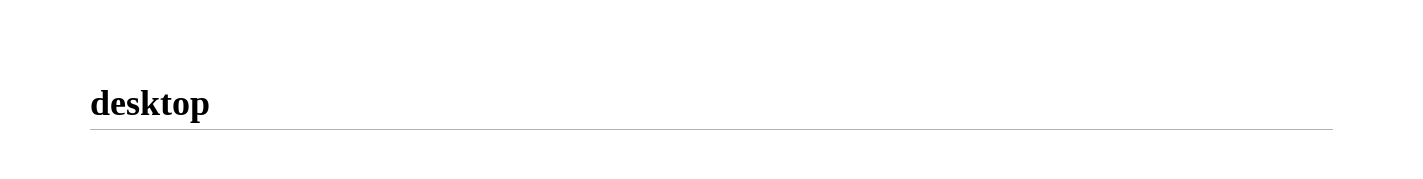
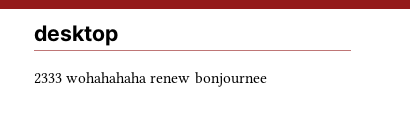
+ 2333 wohahahaha renew bonjournee

